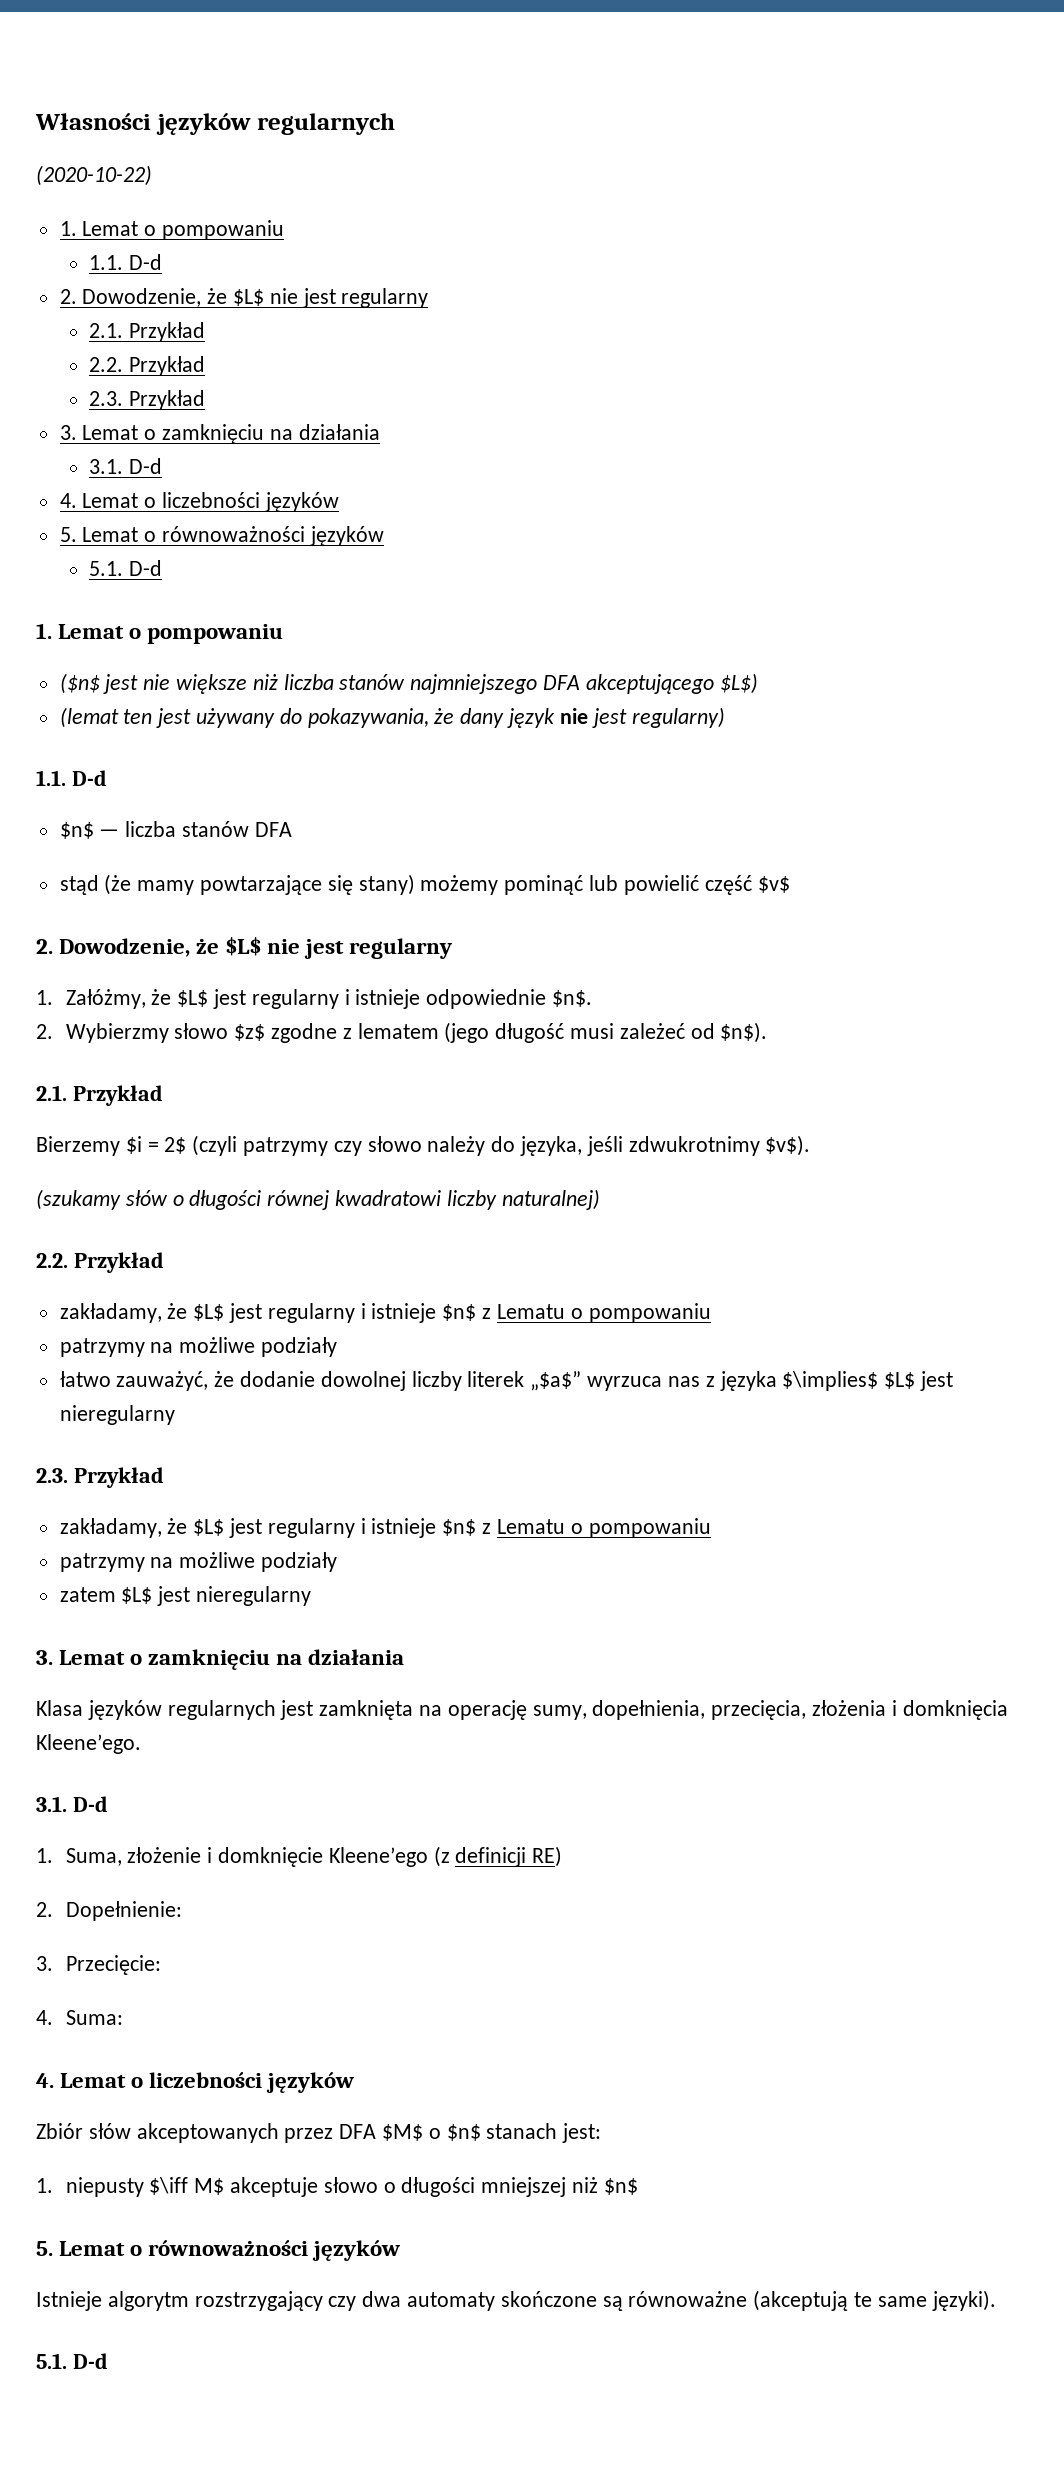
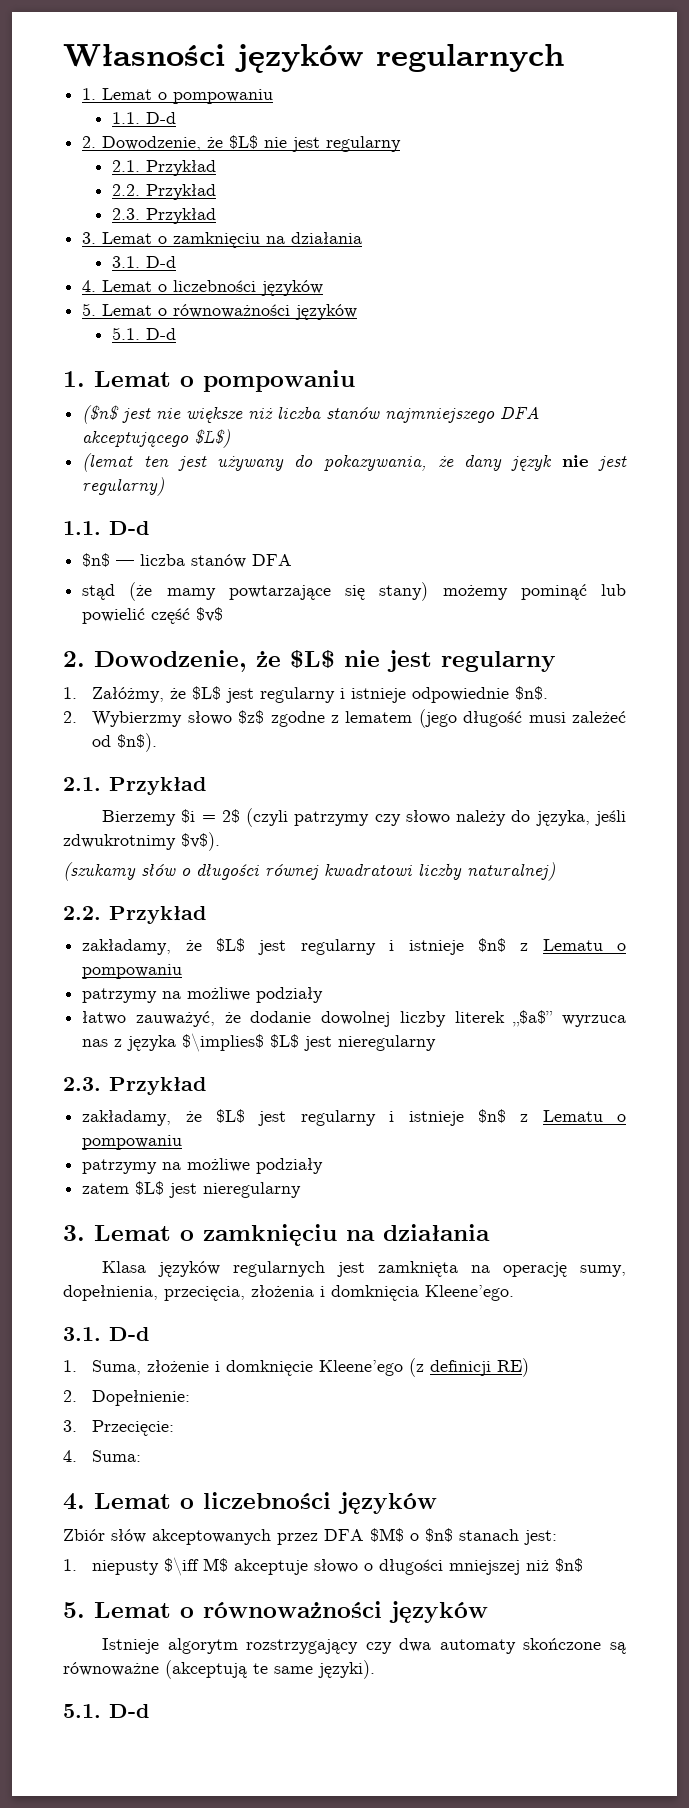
- (2020-10-22)

